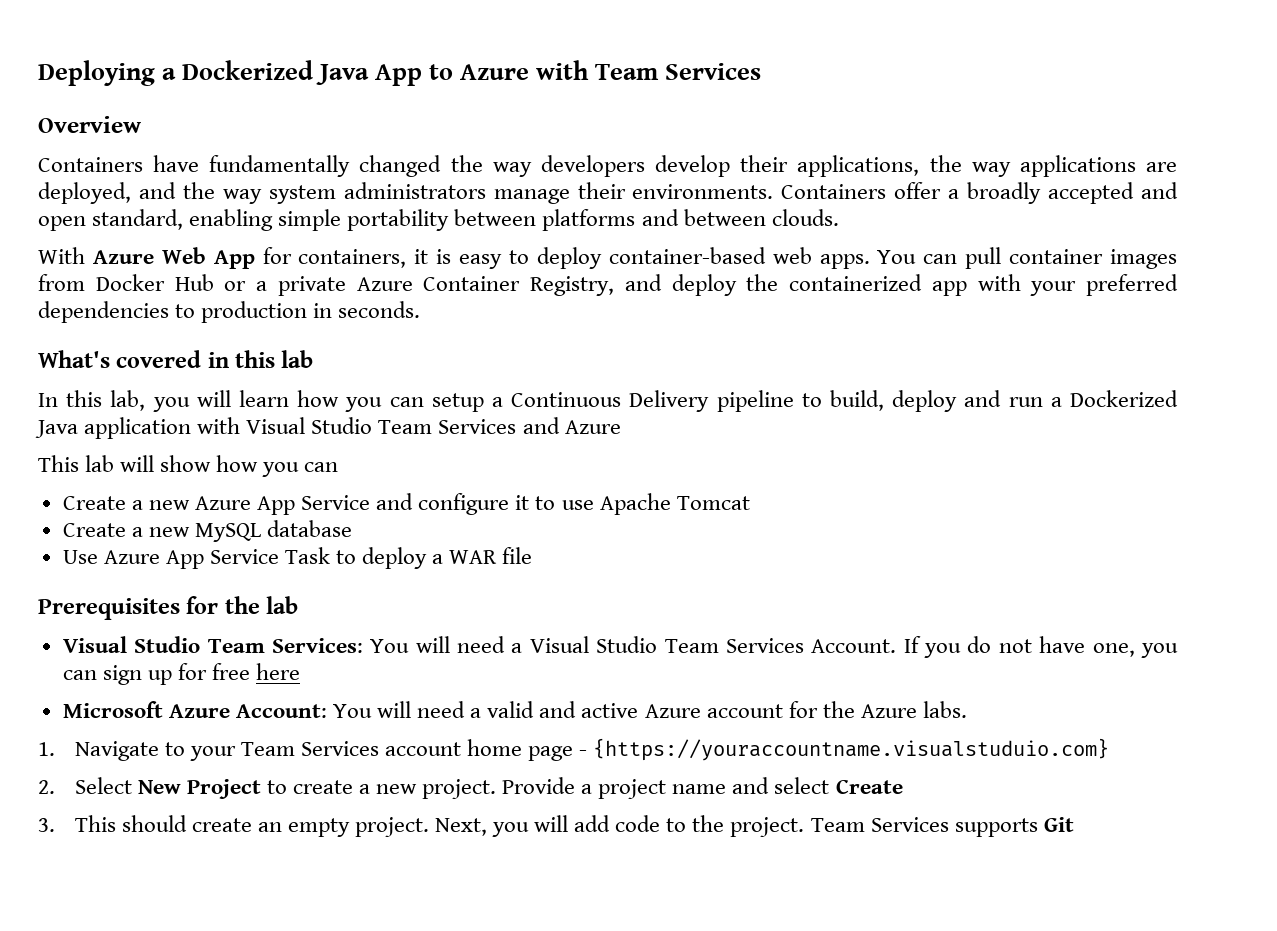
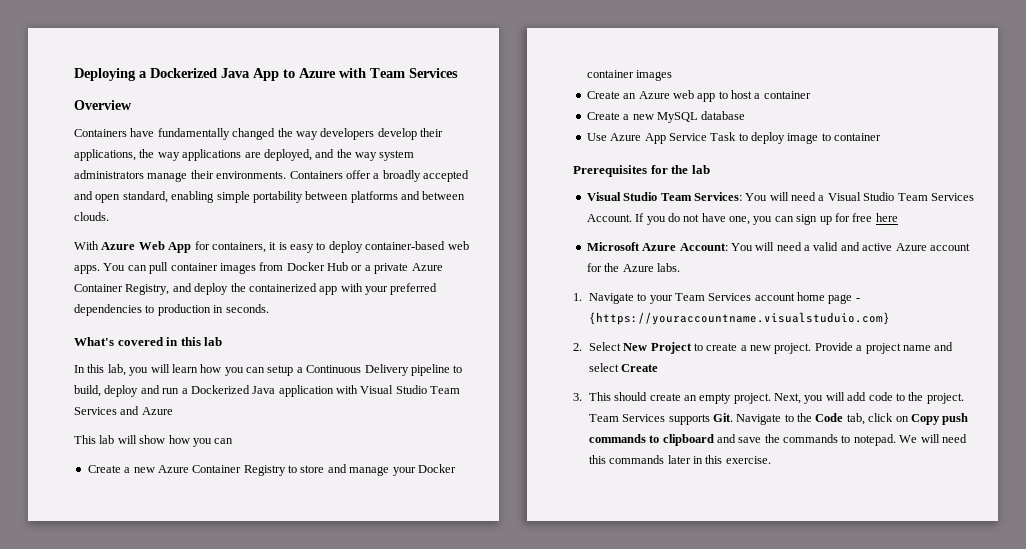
- Create a new Azure App Service and configure it to use Apache Tomcat
+ Create a new Azure Container Registry to store and manage your Docker container images
+ Create an Azure web app to host a container
- Use Azure App Service Task to deploy a WAR file
+ Use Azure App Service Task to deploy image to container
- Team Services supports Git
+ Team Services supports Git. Navigate to the Code tab, click on Copy push commands to clipboard and save the commands to notepad. We will need this commands later in this exercise.

